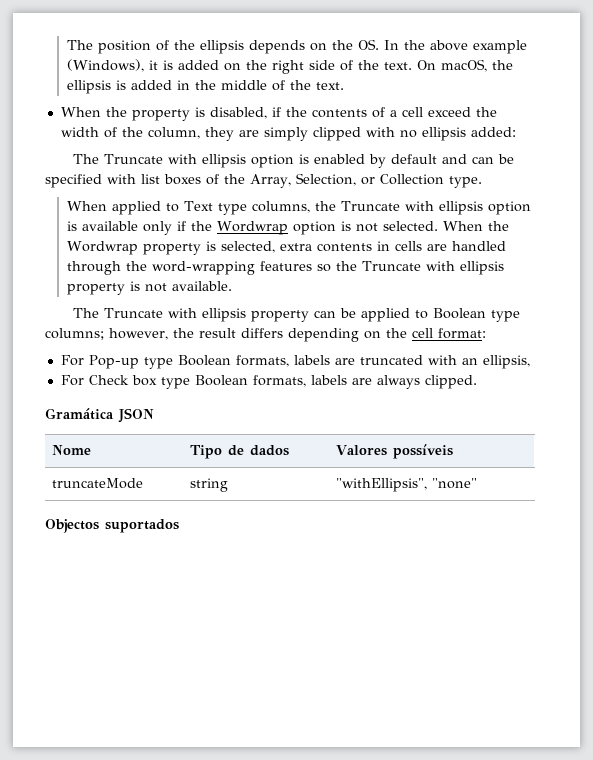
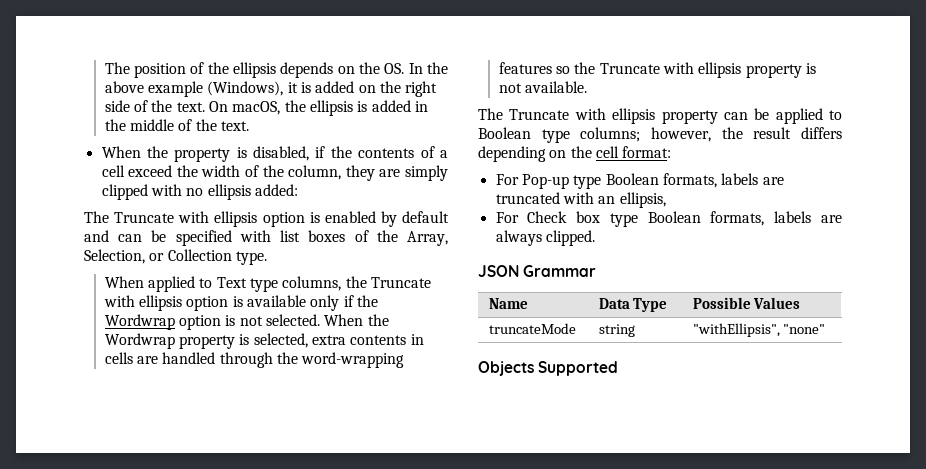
- Gramática JSON
- Nome | Tipo de dados | Valores possíveis
+ JSON Grammar
+ Name | Data Type | Possible Values
- Objectos suportados
+ Objects Supported

